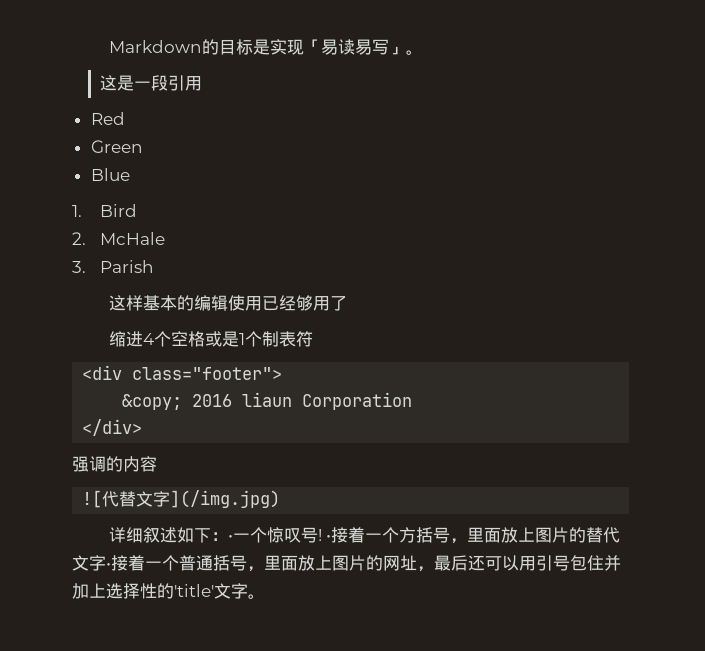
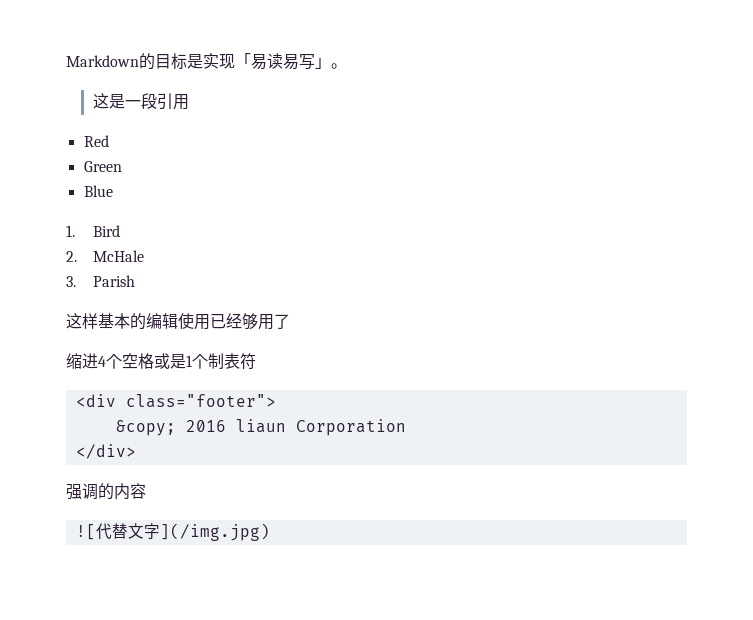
- 详细叙述如下：•一个惊叹号! •接着一个方括号，里面放上图片的替代文字•接着一个普通括号，里面放上图片的网址，最后还可以用引号包住并加上选择性的'title'文字。

